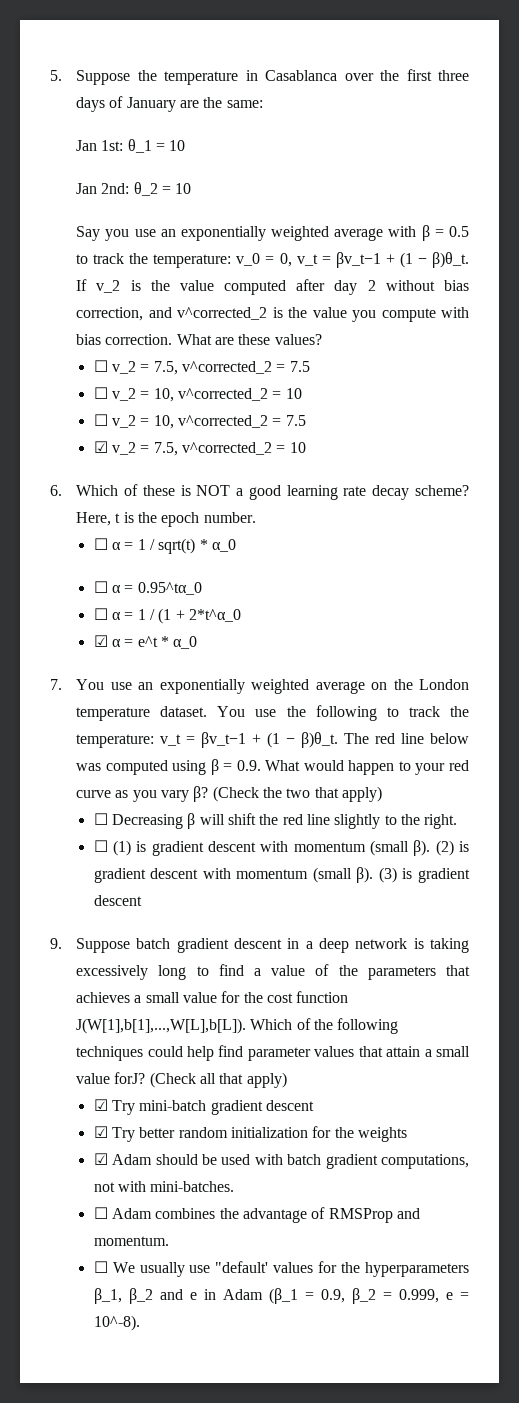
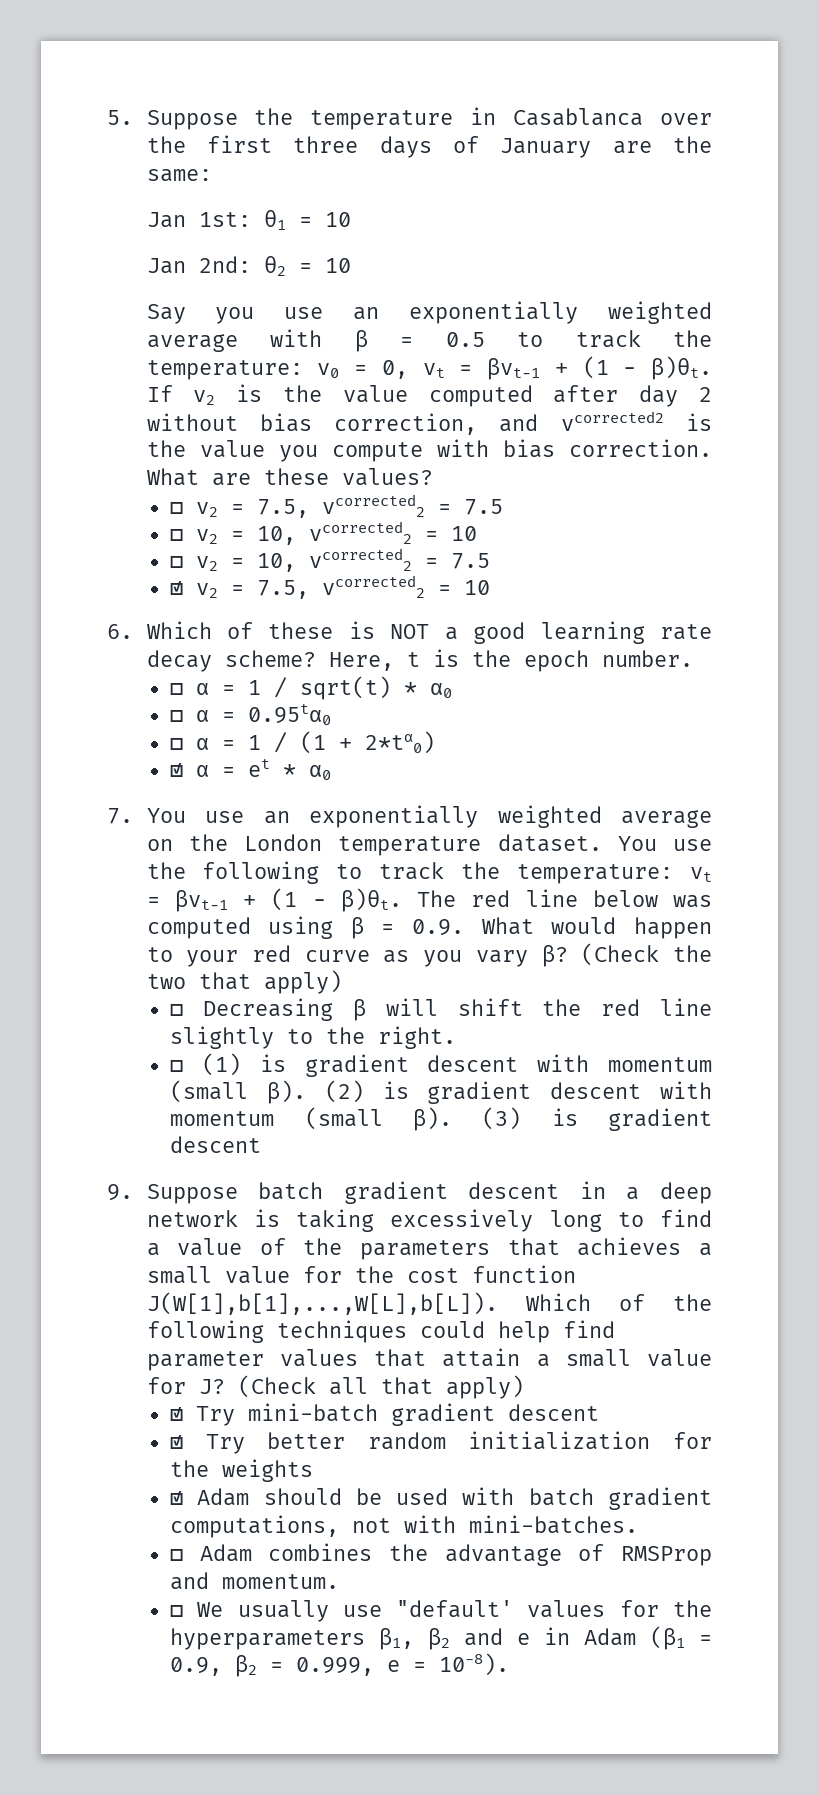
- Jan 1st: θ_1 = 10
+ Jan 1st: θ1 = 10
- Jan 2nd: θ_2 = 10
+ Jan 2nd: θ2 = 10
- Say you use an exponentially weighted average with β = 0.5 to track the temperature: v_0 = 0, v_t = βv_t−1 + (1 − β)θ_t. If v_2 is the value computed after day 2 without bias correction, and v^corrected_2 is the value you compute with bias correction.
+ Say you use an exponentially weighted average with β = 0.5 to track the temperature: v0 = 0, vt = βvt−1 + (1 − β)θt. If v2 is the value computed after day 2 without bias correction, and vcorrected2 is the value you compute with bias correction.
- ☐ v_2 = 7.5, v^corrected_2 = 7.5
+ ☐ v2 = 7.5, vcorrected2 = 7.5
- ☐ v_2 = 10, v^corrected_2 = 10
+ ☐ v2 = 10, vcorrected2 = 10
- ☐ v_2 = 10, v^corrected_2 = 7.5
+ ☐ v2 = 10, vcorrected2 = 7.5
- ☑ v_2 = 7.5, v^corrected_2 = 10
+ ☑ v2 = 7.5, vcorrected2 = 10
- ☐ α = 1 / sqrt(t) * α_0
- ☐ α = 0.95^tα_0
+ ☐ α = 1 / sqrt(t) * α0
+ ☐ α = 0.95tα0
- ☐ α = 1 / (1 + 2*t^α_0
+ ☐ α = 1 / (1 + 2*tα0)
- ☑ α = e^t * α_0
+ ☑ α = et * α0
- You use the following to track the temperature: v_t = βv_t−1 + (1 − β)θ_t.
+ You use the following to track the temperature: vt = βvt−1 + (1 − β)θt.
- 9. Suppose batch gradient descent in a deep network is taking excessively long to find a value of the parameters that achieves a small value for the cost function J(W[1],b[1],...,W[L],b[L]). Which of the following techniques could help find parameter values that attain a small value forJ?
+ 9. Suppose batch gradient descent in a deep network is taking excessively long to find a value of the parameters that achieves a small value for the cost function J(W[1],b[1],...,W[L],b[L]). Which of the following techniques could help find parameter values that attain a small value for J?
- ☐ We usually use "default' values for the hyperparameters β_1, β_2 and e in Adam (β_1 = 0.9, β_2 = 0.999, e = 10^-8).
+ ☐ We usually use "default' values for the hyperparameters β1, β2 and e in Adam (β1 = 0.9, β2 = 0.999, e = 10-8).

